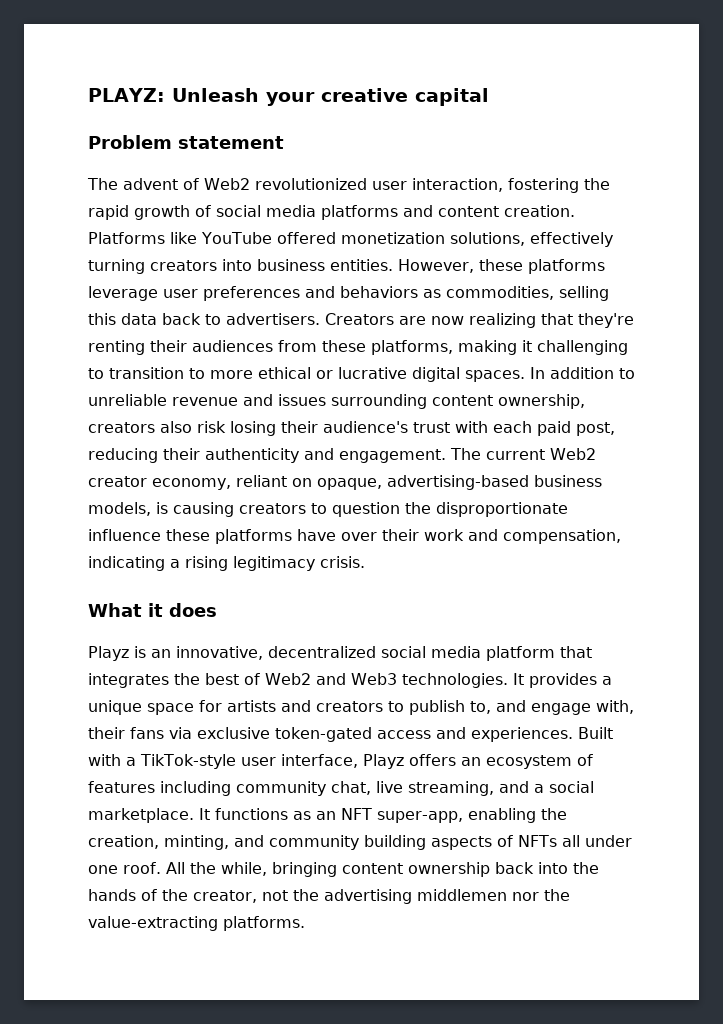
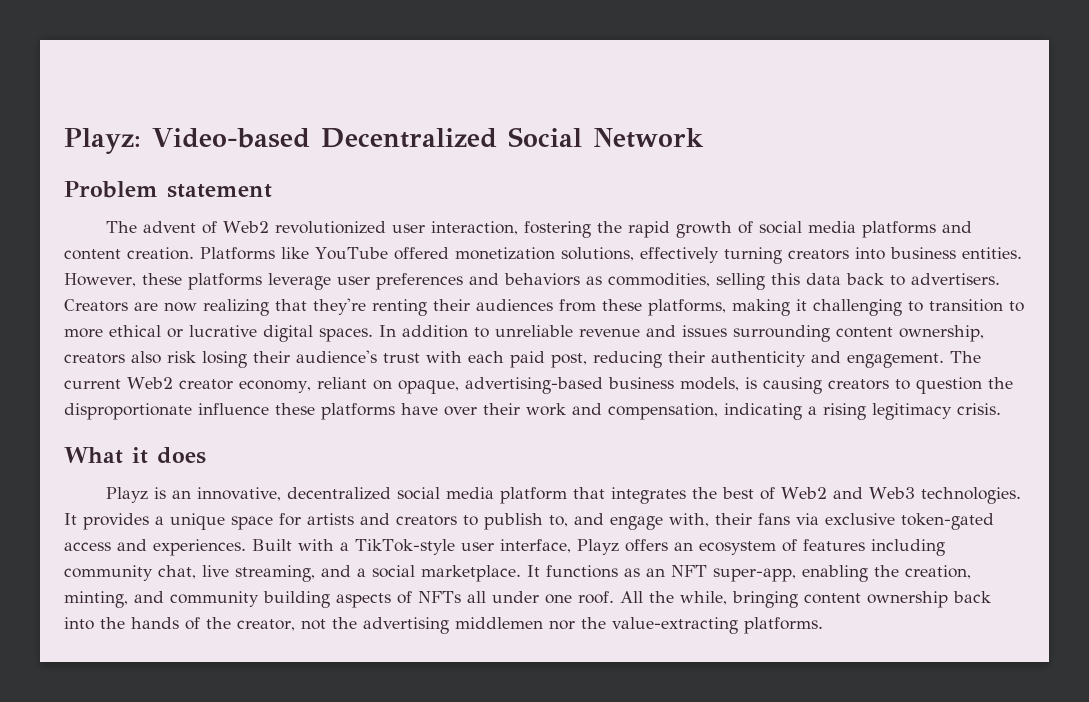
- PLAYZ: Unleash your creative capital
+ Playz: Video-based Decentralized Social Network

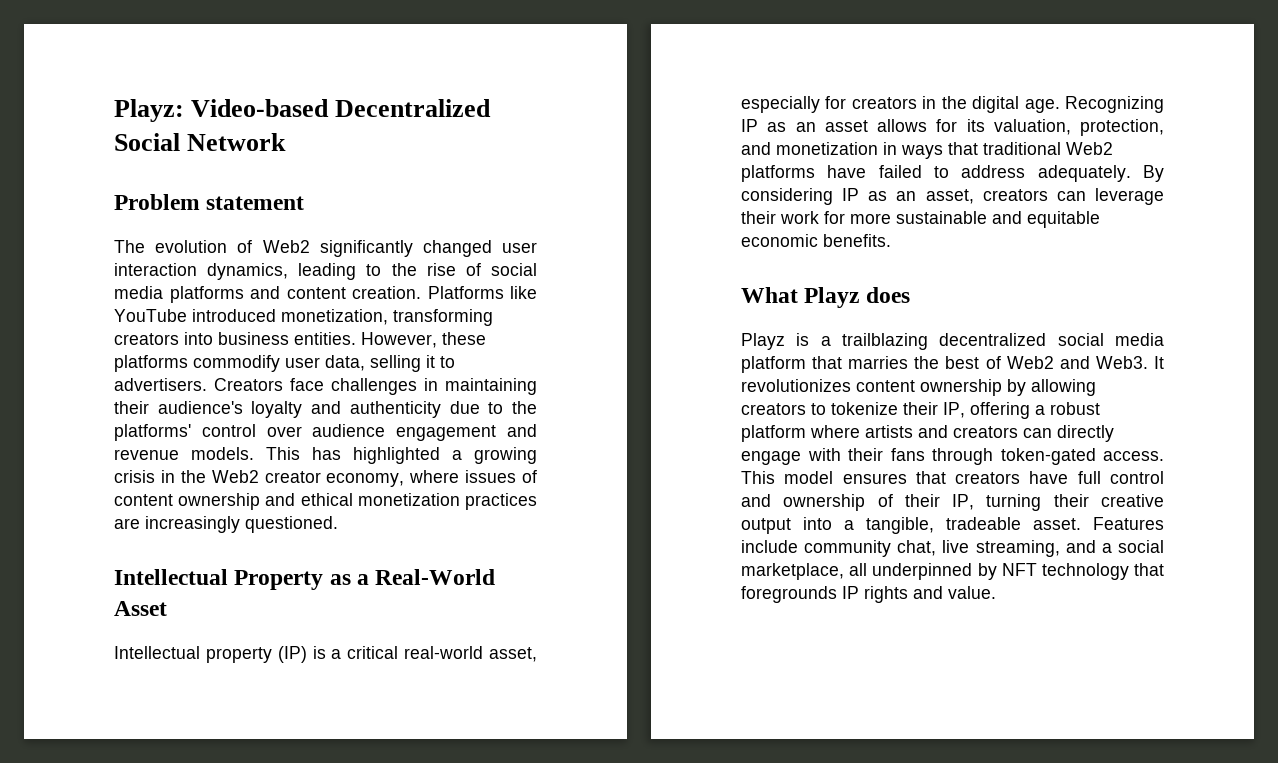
- The advent of Web2 revolutionized user interaction, fostering the rapid growth of social media platforms and content creation.
+ The evolution of Web2 significantly changed user interaction dynamics, leading to the rise of social media platforms and content creation.
- Platforms like YouTube offered monetization solutions, effectively turning creators into business entities.
+ Platforms like YouTube introduced monetization, transforming creators into business entities.
- However, these platforms leverage user preferences and behaviors as commodities, selling this data back to advertisers. Creators are now realizing that they're renting their audiences from these platforms, making it challenging to transition to more ethical or lucrative digital spaces. In addition to unreliable revenue and issues surrounding content ownership, creators also risk losing their audience's trust with each paid post, reducing their authenticity and engagement. The current Web2 creator economy, reliant on opaque, advertising-based business models, is causing creators to question the disproportionate influence these platforms have over their work and compensation, indicating a rising legitimacy crisis.
+ However, these platforms commodify user data, selling it to advertisers. Creators face challenges in maintaining their audience's loyalty and authenticity due to the platforms' control over audience engagement and revenue models. This has highlighted a growing crisis in the Web2 creator economy, where issues of content ownership and ethical monetization practices are increasingly questioned.
+ Intellectual Property as a Real-World Asset
+ Intellectual property (IP) is a critical real-world asset, especially for creators in the digital age. Recognizing IP as an asset allows for its valuation, protection, and monetization in ways that traditional Web2 platforms have failed to address adequately. By considering IP as an asset, creators can leverage their work for more sustainable and equitable economic benefits.
- What it does
+ What Playz does
- Playz is an innovative, decentralized social media platform that integrates the best of Web2 and Web3 technologies. It provides a unique space for artists and creators to publish to, and engage with, their fans via exclusive token-gated access and experiences. Built with a TikTok-style user interface, Playz offers an ecosystem of features including community chat, live streaming, and a social marketplace. It functions as an NFT super-app, enabling the creation, minting, and community building aspects of NFTs all under one roof. All the while, bringing content ownership back into the hands of the creator, not the advertising middlemen nor the value-extracting platforms.
+ Playz is a trailblazing decentralized social media platform that marries the best of Web2 and Web3. It revolutionizes content ownership by allowing creators to tokenize their IP, offering a robust platform where artists and creators can directly engage with their fans through token-gated access. This model ensures that creators have full control and ownership of their IP, turning their creative output into a tangible, tradeable asset. Features include community chat, live streaming, and a social marketplace, all underpinned by NFT technology that foregrounds IP rights and value.

